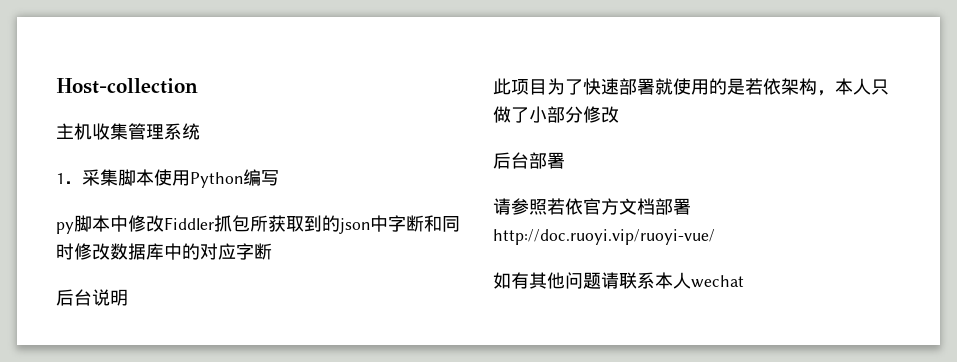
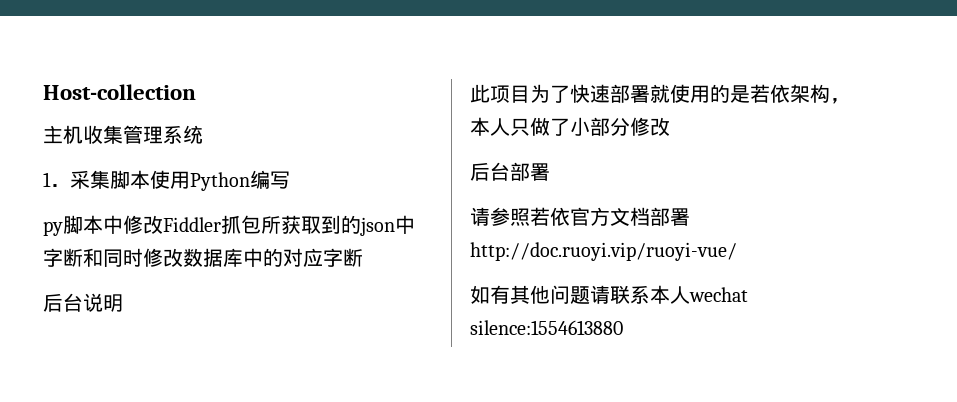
- 如有其他问题请联系本人wechat
+ 如有其他问题请联系本人wechat silence:1554613880

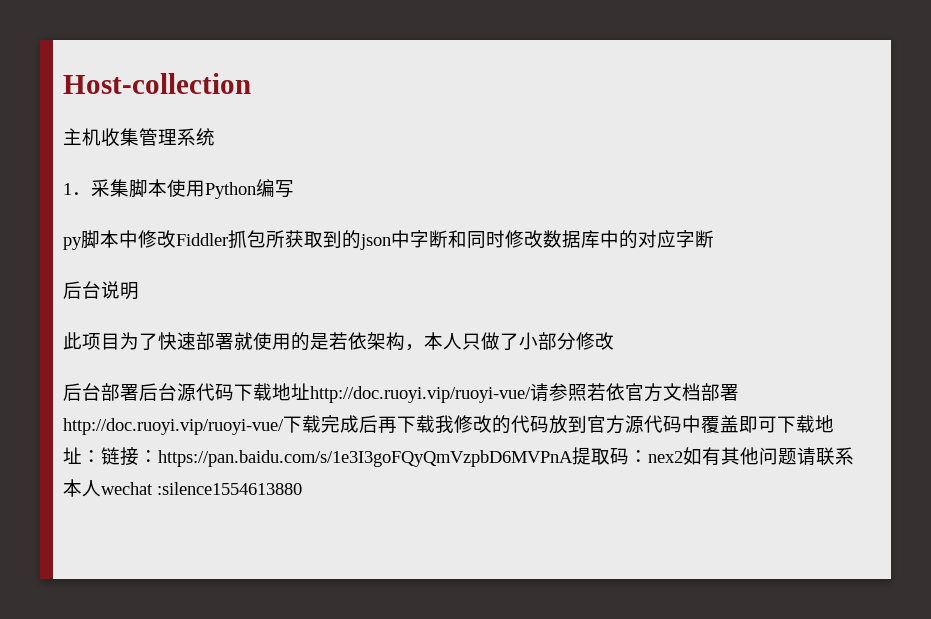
- 后台部署
- 请参照若依官方文档部署http://doc.ruoyi.vip/ruoyi-vue/
- 如有其他问题请联系本人wechat silence:1554613880
+ 后台部署后台源代码下载地址http://doc.ruoyi.vip/ruoyi-vue/请参照若依官方文档部署http://doc.ruoyi.vip/ruoyi-vue/下载完成后再下载我修改的代码放到官方源代码中覆盖即可下载地址：链接：https://pan.baidu.com/s/1e3I3goFQyQmVzpbD6MVPnA提取码：nex2如有其他问题请联系本人wechat :silence1554613880

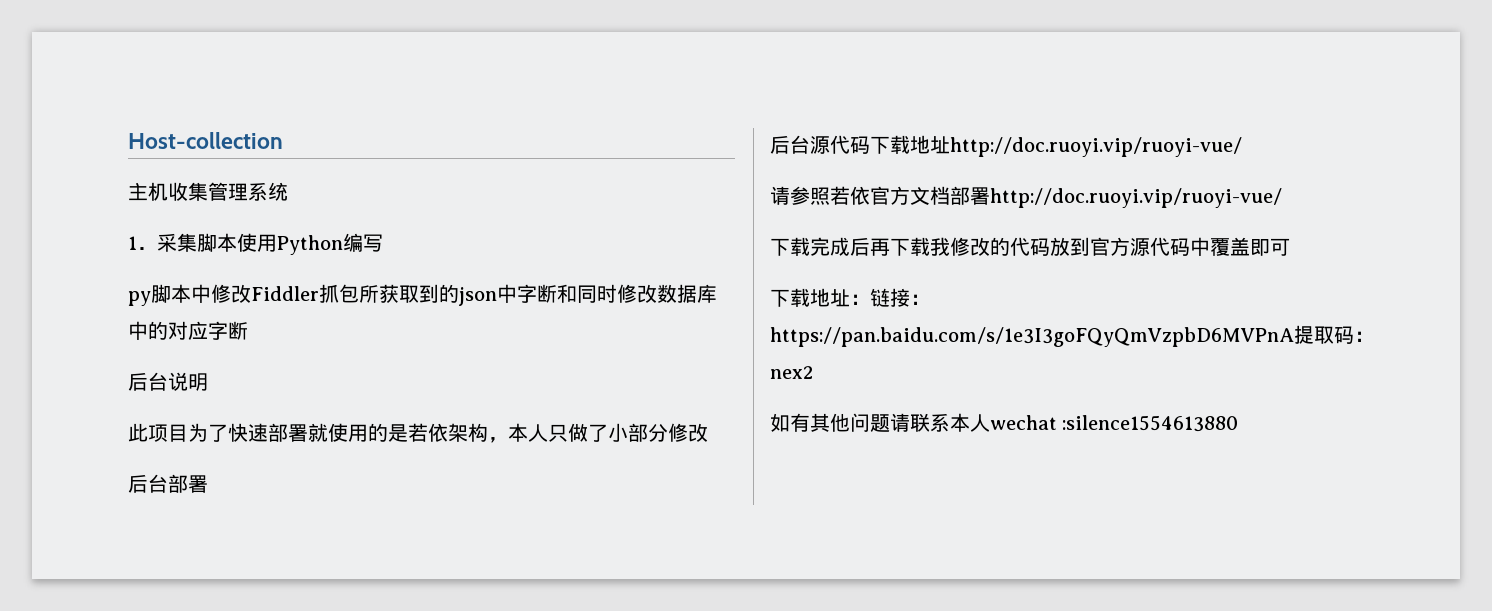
- 后台部署后台源代码下载地址http://doc.ruoyi.vip/ruoyi-vue/请参照若依官方文档部署http://doc.ruoyi.vip/ruoyi-vue/下载完成后再下载我修改的代码放到官方源代码中覆盖即可下载地址：链接：https://pan.baidu.com/s/1e3I3goFQyQmVzpbD6MVPnA提取码：nex2如有其他问题请联系本人wechat :silence1554613880
+ 后台部署
+ 后台源代码下载地址http://doc.ruoyi.vip/ruoyi-vue/
+ 请参照若依官方文档部署http://doc.ruoyi.vip/ruoyi-vue/
+ 下载完成后再下载我修改的代码放到官方源代码中覆盖即可
+ 下载地址：链接：https://pan.baidu.com/s/1e3I3goFQyQmVzpbD6MVPnA提取码：nex2
+ 如有其他问题请联系本人wechat :silence1554613880

